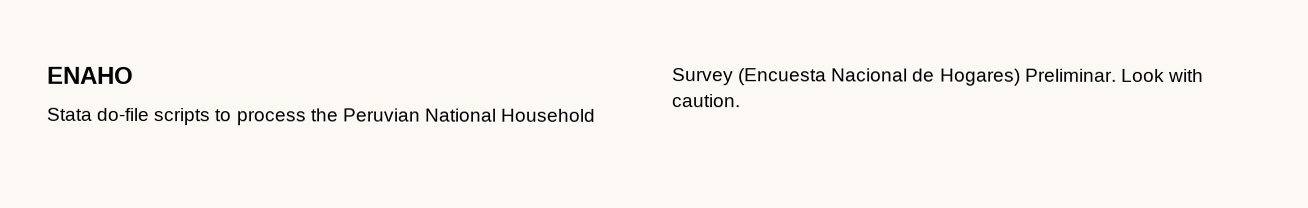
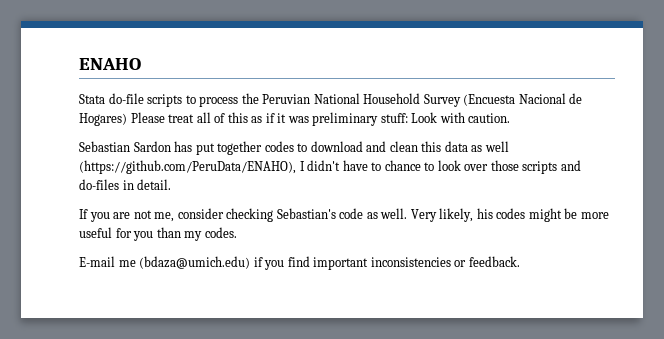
- Stata do-file scripts to process the Peruvian National Household Survey (Encuesta Nacional de Hogares) Preliminar. Look with caution.
+ Stata do-file scripts to process the Peruvian National Household Survey (Encuesta Nacional de Hogares) Please treat all of this as if it was preliminary stuff: Look with caution.
+ Sebastian Sardon has put together codes to download and clean this data as well (https://github.com/PeruData/ENAHO), I didn't have to chance to look over those scripts and do-files in detail.
+ If you are not me, consider checking Sebastian's code as well. Very likely, his codes might be more useful for you than my codes.
+ E-mail me (bdaza@umich.edu) if you find important inconsistencies or feedback.

